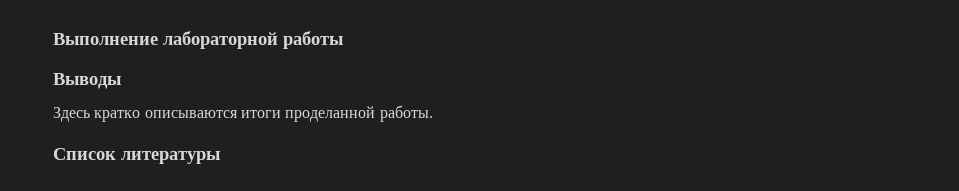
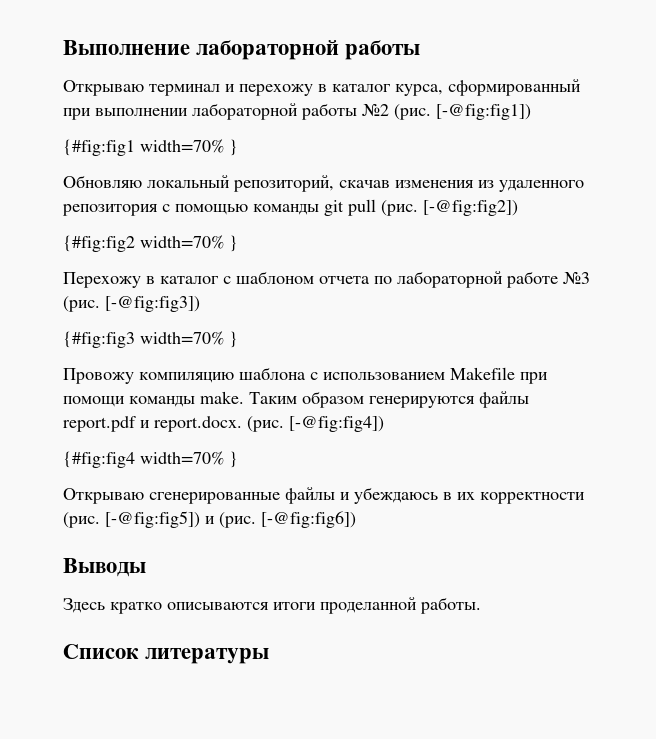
+ Открываю терминал и перехожу в каталог курса, сформированный при выполнении лабораторной работы №2 (рис. [-@fig:fig1])
+ {#fig:fig1 width=70% }
+ Обновляю локальный репозиторий, скачав изменения из удаленного репозитория с помощью команды git pull (рис. [-@fig:fig2])
+ {#fig:fig2 width=70% }
+ Перехожу в каталог с шаблоном отчета по лабораторной работе №3 (рис. [-@fig:fig3])
+ {#fig:fig3 width=70% }
+ Провожу компиляцию шаблона с использованием Makefile при помощи команды make. Таким образом генерируются файлы report.pdf и report.docx. (рис. [-@fig:fig4])
+ {#fig:fig4 width=70% }
+ Открываю сгенерированные файлы и убеждаюсь в их корректности (рис. [-@fig:fig5]) и (рис. [-@fig:fig6])

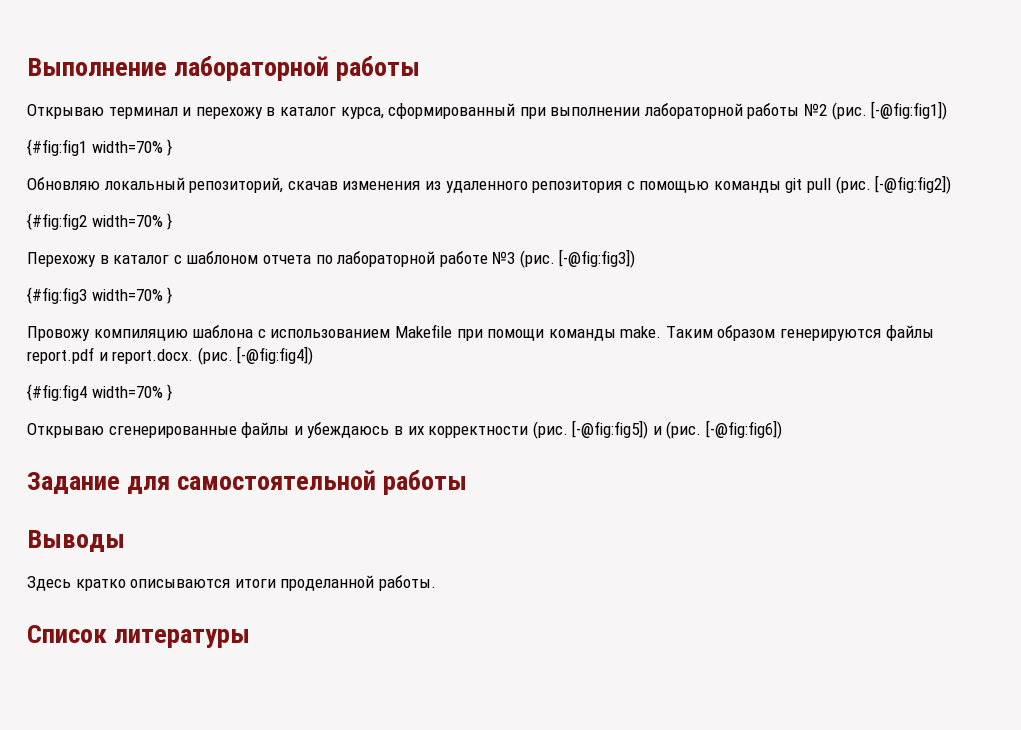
+ Задание для самостоятельной работы

